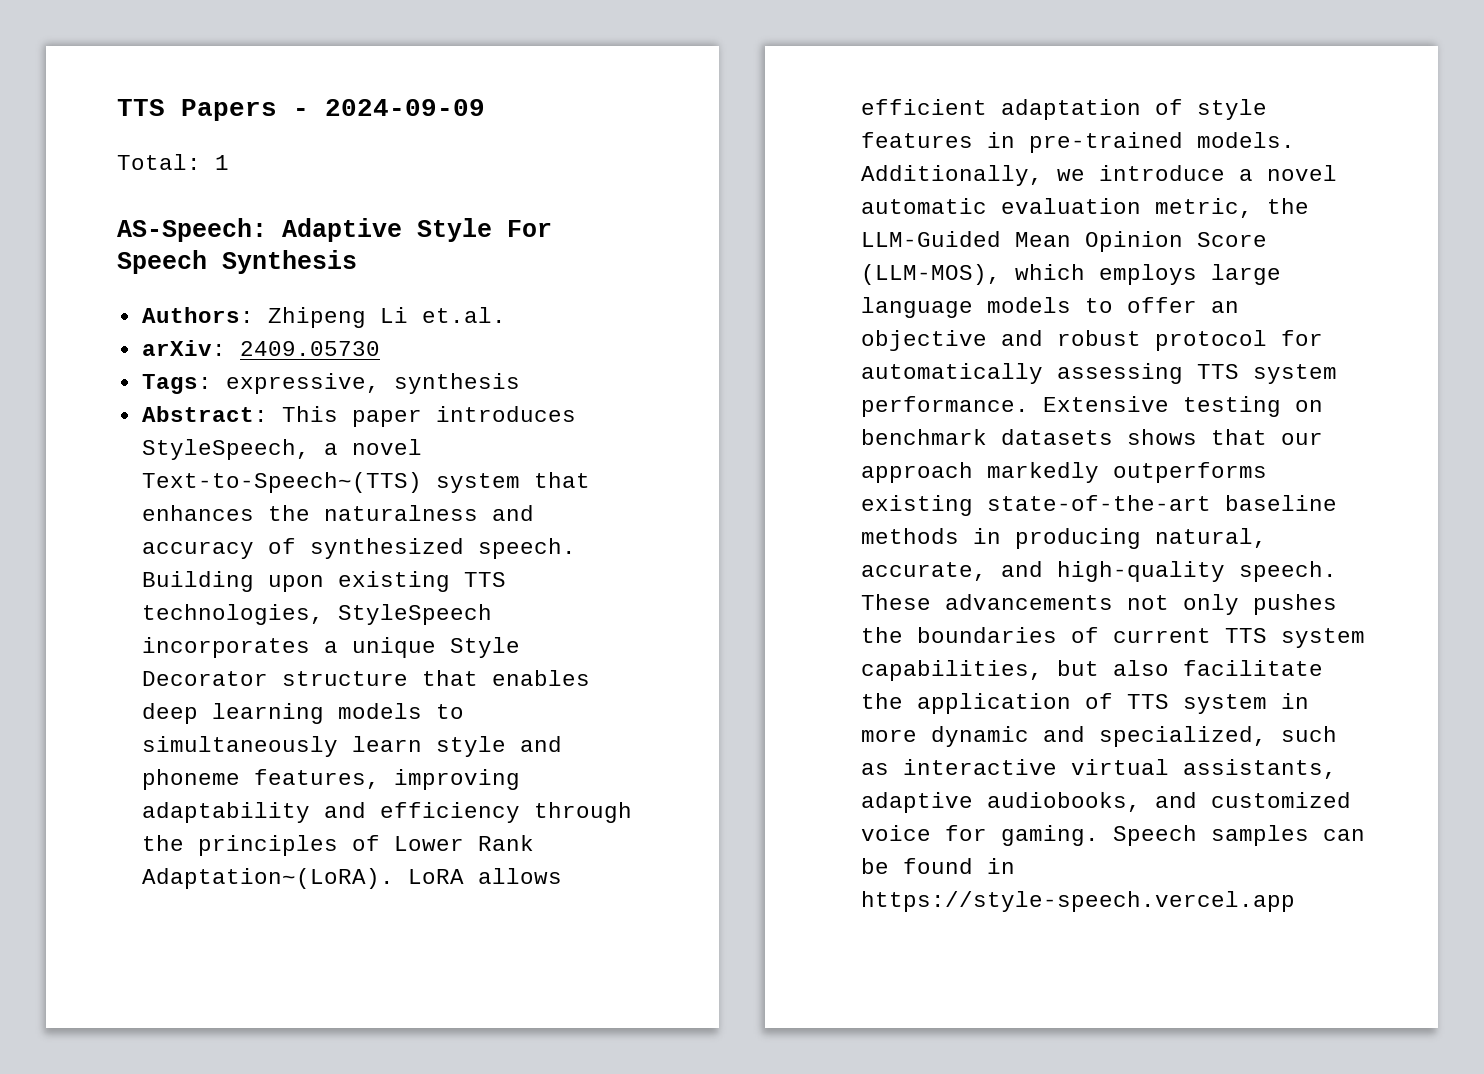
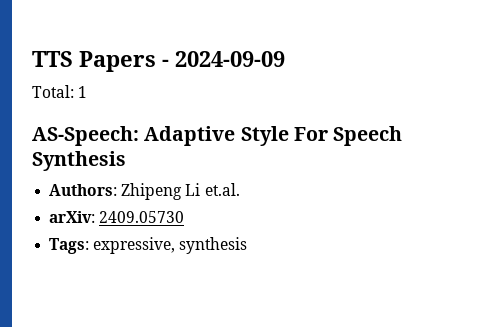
- Abstract: This paper introduces StyleSpeech, a novel Text-to-Speech~(TTS) system that enhances the naturalness and accuracy of synthesized speech. Building upon existing TTS technologies, StyleSpeech incorporates a unique Style Decorator structure that enables deep learning models to simultaneously learn style and phoneme features, improving adaptability and efficiency through the principles of Lower Rank Adaptation~(LoRA). LoRA allows efficient adaptation of style features in pre-trained models. Additionally, we introduce a novel automatic evaluation metric, the LLM-Guided Mean Opinion Score (LLM-MOS), which employs large language models to offer an objective and robust protocol for automatically assessing TTS system performance. Extensive testing on benchmark datasets shows that our approach markedly outperforms existing state-of-the-art baseline methods in producing natural, accurate, and high-quality speech. These advancements not only pushes the boundaries of current TTS system capabilities, but also facilitate the application of TTS system in more dynamic and specialized, such as interactive virtual assistants, adaptive audiobooks, and customized voice for gaming. Speech samples can be found in https://style-speech.vercel.app

